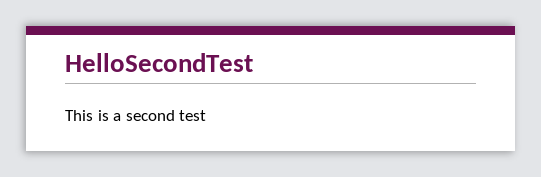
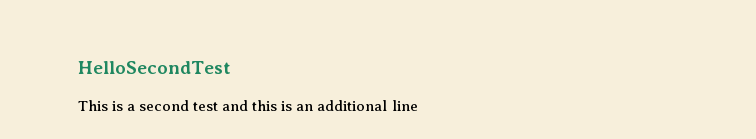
- This is a second test
+ This is a second test and this is an additional line

